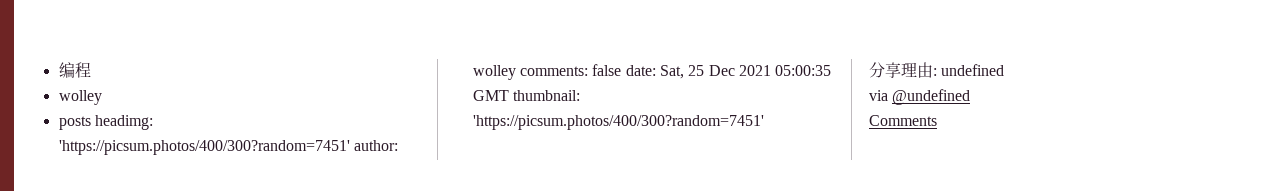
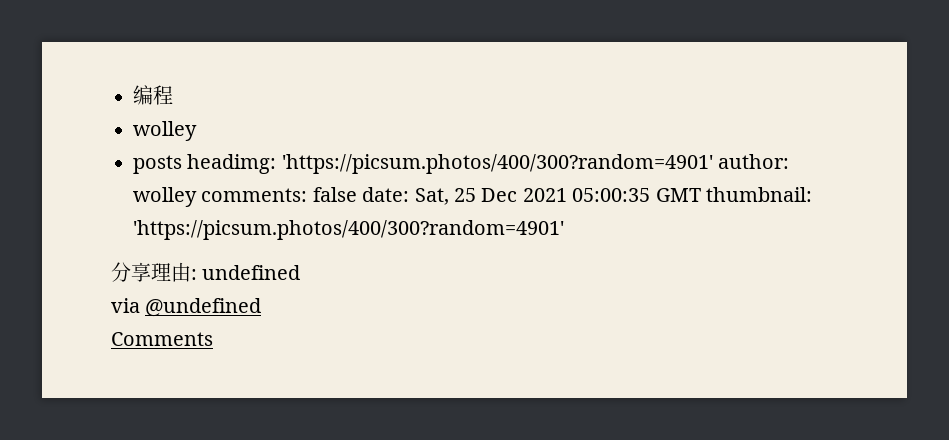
- posts headimg: 'https://picsum.photos/400/300?random=7451' author: wolley comments: false date: Sat, 25 Dec 2021 05:00:35 GMT thumbnail: 'https://picsum.photos/400/300?random=7451'
+ posts headimg: 'https://picsum.photos/400/300?random=4901' author: wolley comments: false date: Sat, 25 Dec 2021 05:00:35 GMT thumbnail: 'https://picsum.photos/400/300?random=4901'

